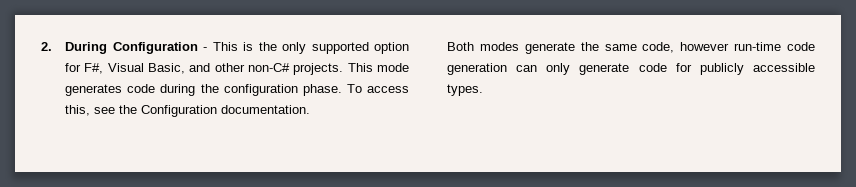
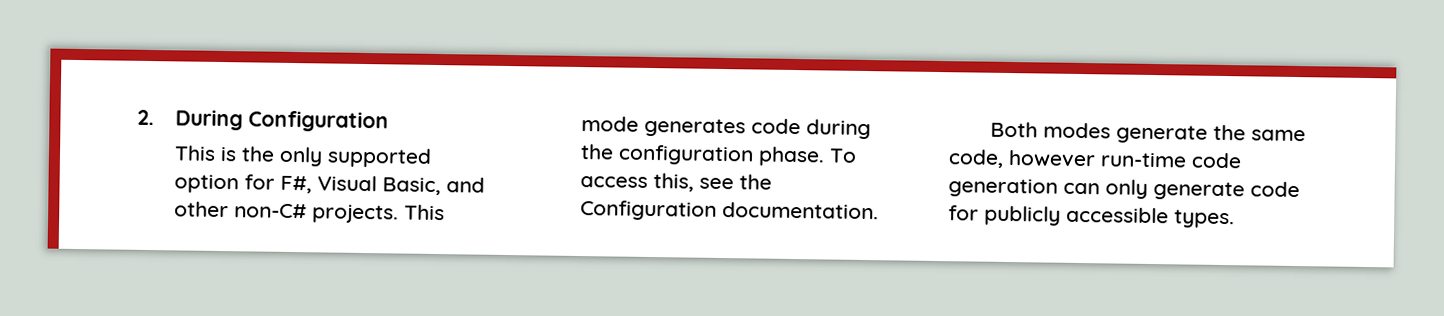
- 2. During Configuration - This is the only supported option for F#, Visual Basic, and other non-C# projects.
+ 2. During Configuration
+ This is the only supported option for F#, Visual Basic, and other non-C# projects.

